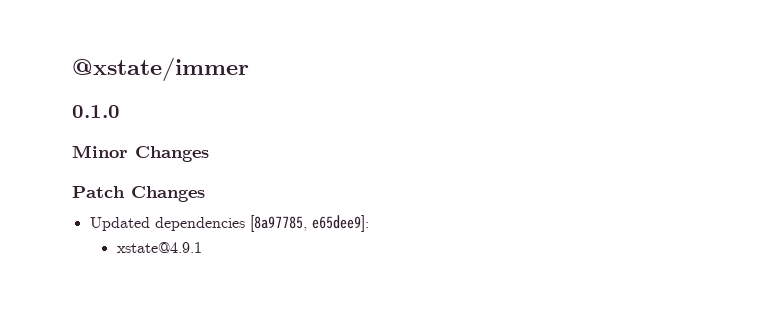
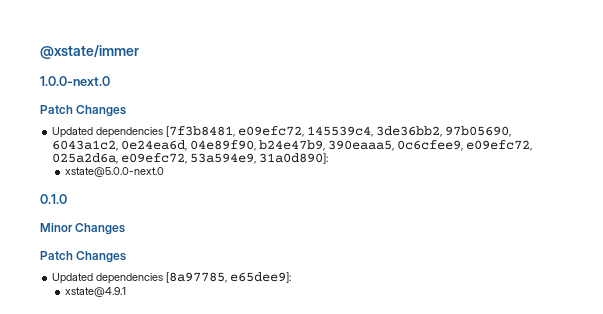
+ 1.0.0-next.0
+ Patch Changes
+ Updated dependencies [7f3b8481, e09efc72, 145539c4, 3de36bb2, 97b05690, 6043a1c2, 0e24ea6d, 04e89f90, b24e47b9, 390eaaa5, 0c6cfee9, e09efc72, 025a2d6a, e09efc72, 53a594e9, 31a0d890]:
+ xstate@5.0.0-next.0

